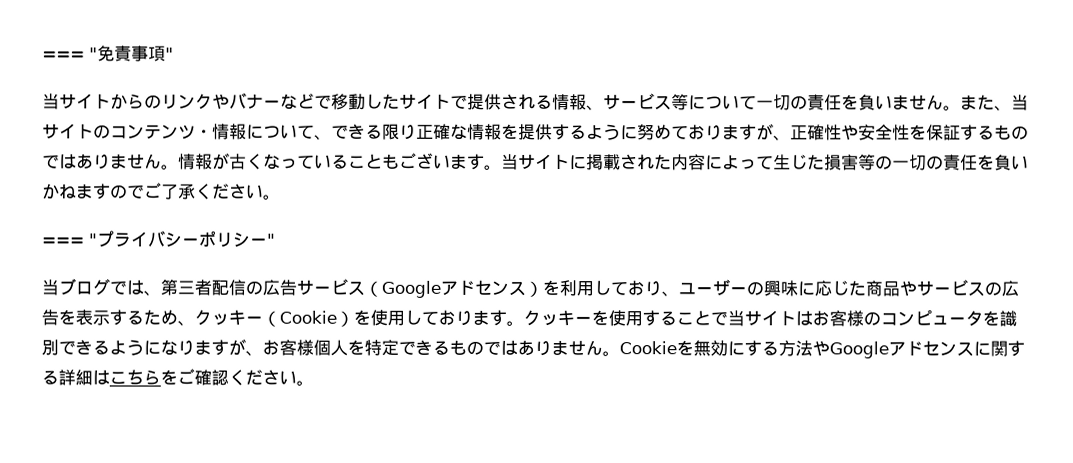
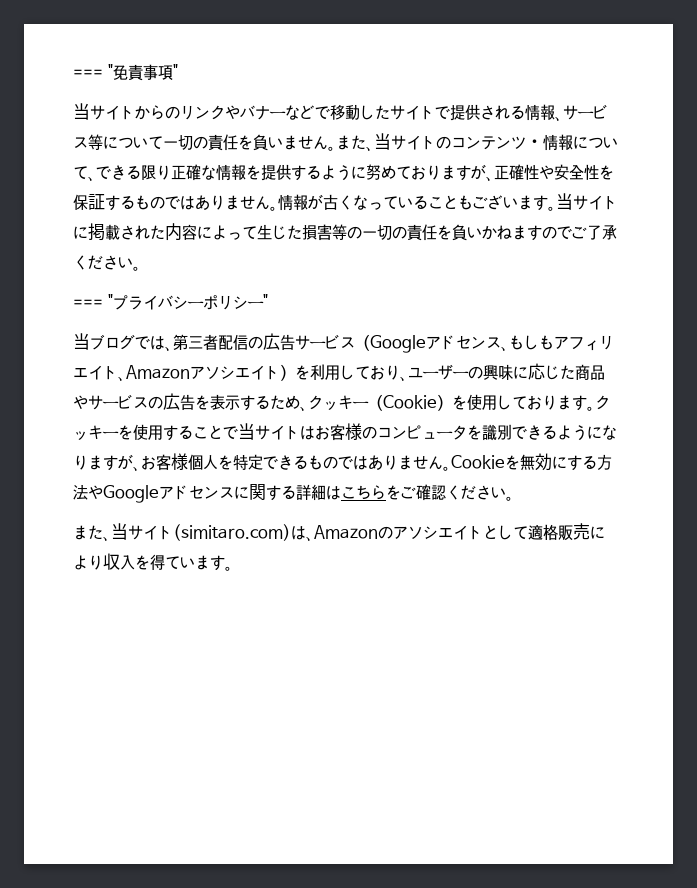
- 当ブログでは、第三者配信の広告サービス（Googleアドセンス）を利用しており、ユーザーの興味に応じた商品やサービスの広告を表示するため、クッキー（Cookie）を使用しております。
+ 当ブログでは、第三者配信の広告サービス（Googleアドセンス、もしもアフィリエイト、Amazonアソシエイト）を利用しており、ユーザーの興味に応じた商品やサービスの広告を表示するため、クッキー（Cookie）を使用しております。
+ また、当サイト(simitaro.com)は、Amazonのアソシエイトとして適格販売により収入を得ています。

